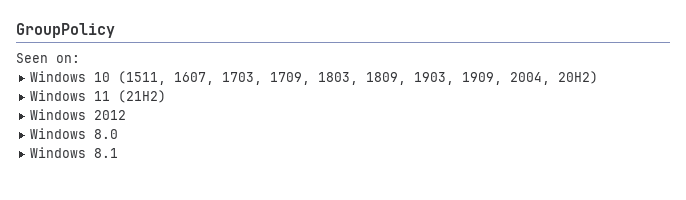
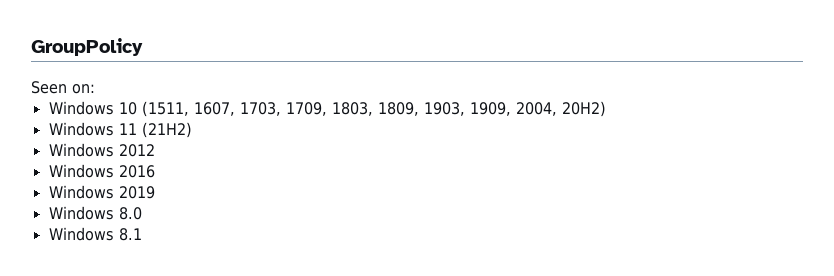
+ Windows 2016
+ Windows 2019

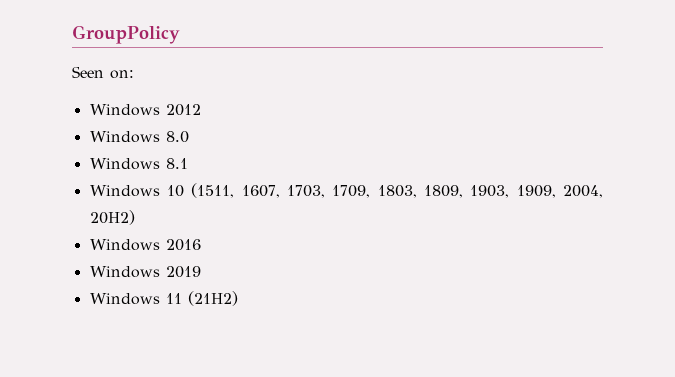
+ Windows 2012
+ Windows 8.0
+ Windows 8.1
- Windows 11 (21H2)
- Windows 2012
- Windows 8.0
- Windows 8.1
+ Windows 11 (21H2)

